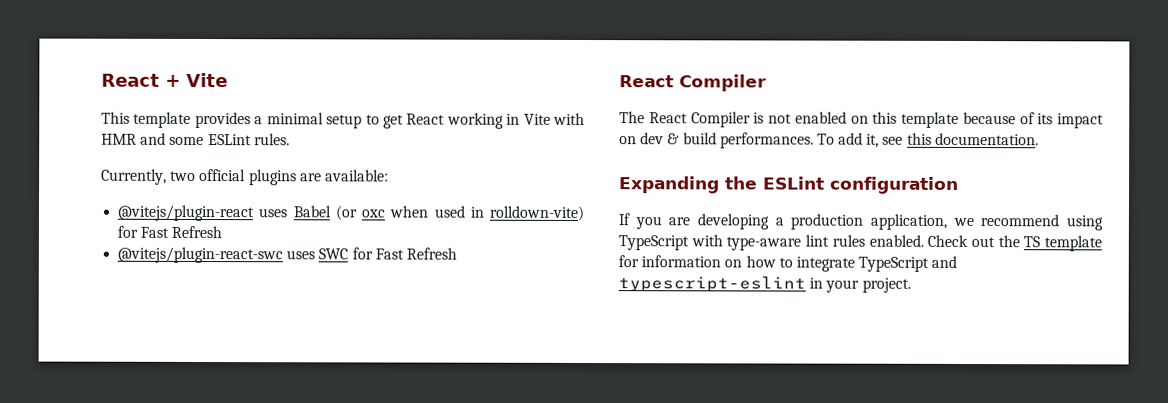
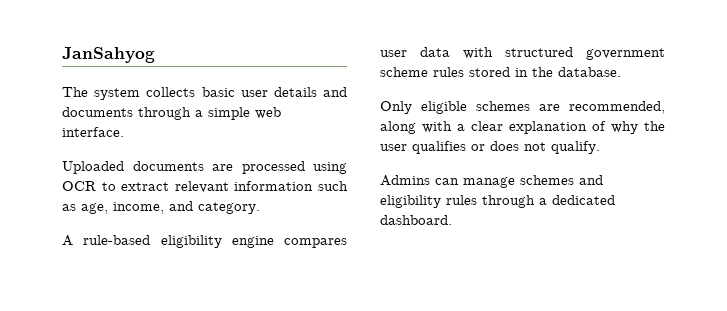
- React + Vite
- This template provides a minimal setup to get React working in Vite with HMR and some ESLint rules.
- Currently, two official plugins are available:
- @vitejs/plugin-react uses Babel (or oxc when used in rolldown-vite) for Fast Refresh
- @vitejs/plugin-react-swc uses SWC for Fast Refresh
- React Compiler
- The React Compiler is not enabled on this template because of its impact on dev & build performances. To add it, see this documentation.
- Expanding the ESLint configuration
- If you are developing a production application, we recommend using TypeScript with type-aware lint rules enabled. Check out the TS template for information on how to integrate TypeScript and typescript-eslint in your project.
+ JanSahyog
+ The system collects basic user details and documents through a simple web interface.
+ Uploaded documents are processed using OCR to extract relevant information such as age, income, and category.
+ A rule-based eligibility engine compares user data with structured government scheme rules stored in the database.
+ Only eligible schemes are recommended, along with a clear explanation of why the user qualifies or does not qualify.
+ Admins can manage schemes and eligibility rules through a dedicated dashboard.

